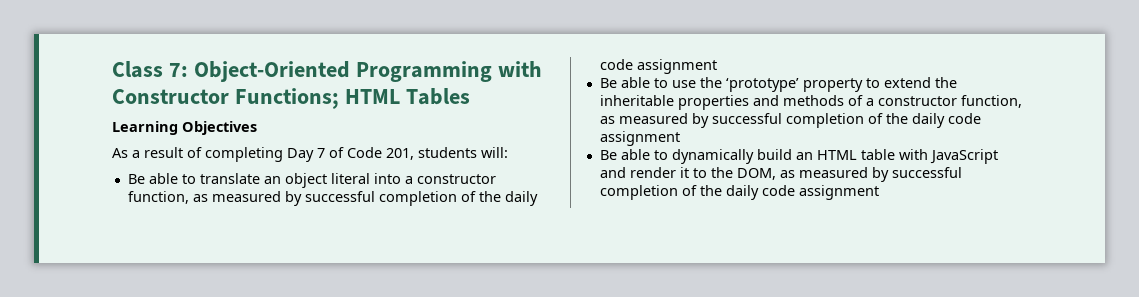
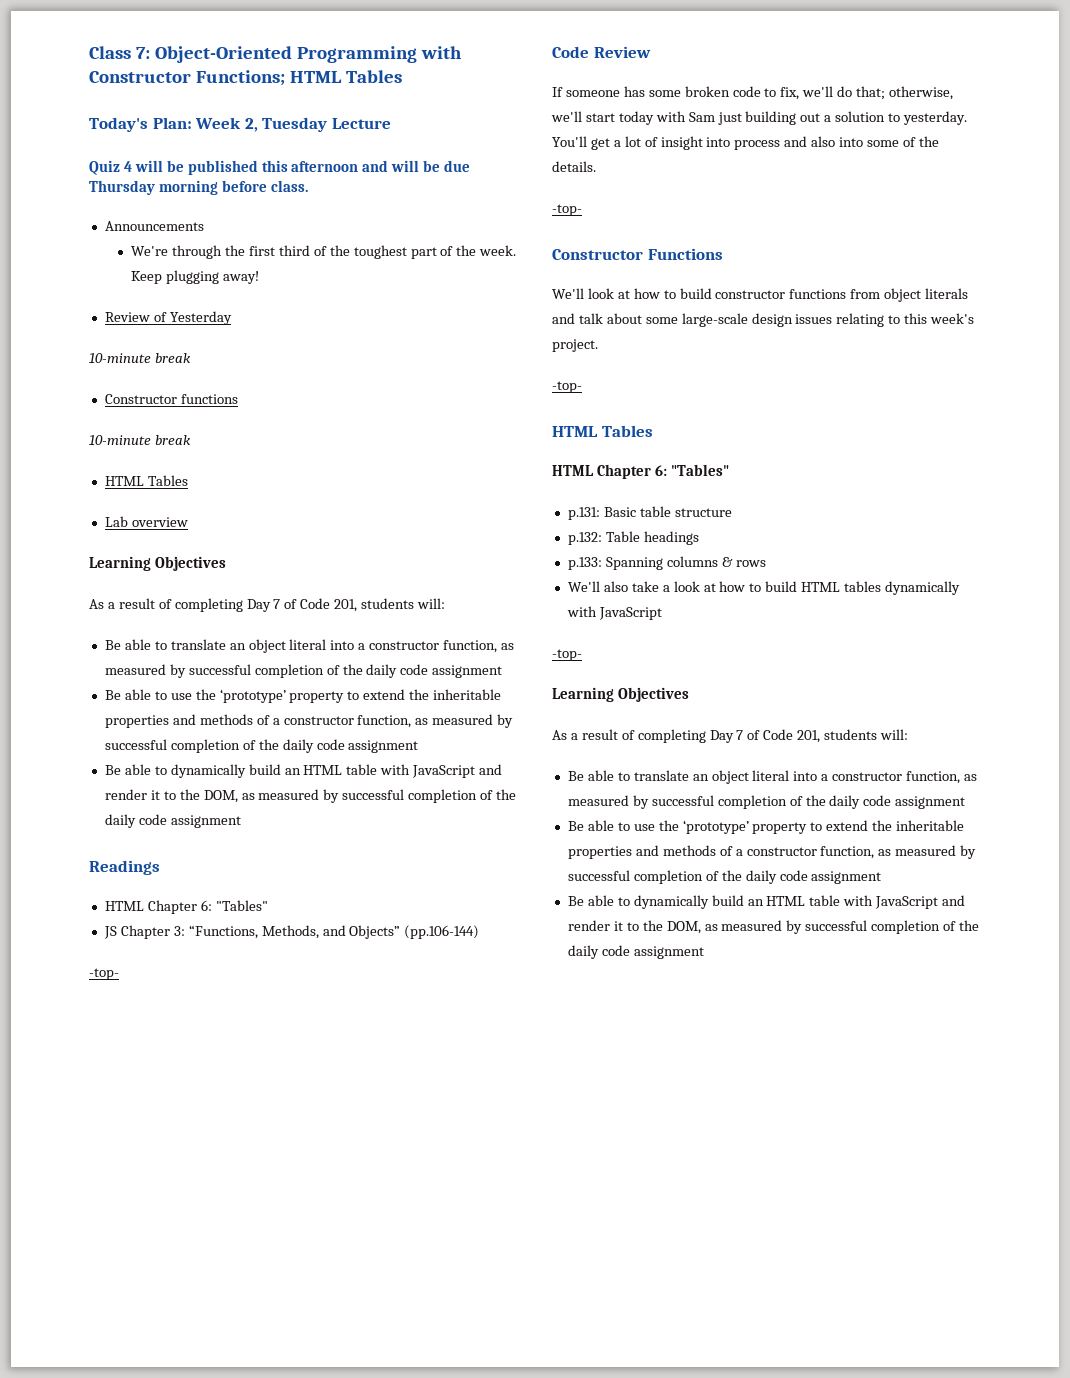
+ Today's Plan: Week 2, Tuesday Lecture
+ Quiz 4 will be published this afternoon and will be due Thursday morning before class.
+ Announcements
+ We're through the first third of the toughest part of the week. Keep plugging away!
+ Review of Yesterday
+ 10-minute break
+ Constructor functions
+ 10-minute break
+ HTML Tables
+ Lab overview
+ Readings
+ HTML Chapter 6: "Tables"
+ JS Chapter 3: “Functions, Methods, and Objects” (pp.106-144)
+ -top-
+ Code Review
+ If someone has some broken code to fix, we'll do that; otherwise, we'll start today with Sam just building out a solution to yesterday. You'll get a lot of insight into process and also into some of the details.
+ -top-
+ Constructor Functions
+ We'll look at how to build constructor functions from object literals and talk about some large-scale design issues relating to this week's project.
+ -top-
+ HTML Tables
+ HTML Chapter 6: "Tables"
+ p.131: Basic table structure
+ p.132: Table headings
+ p.133: Spanning columns & rows
+ We'll also take a look at how to build HTML tables dynamically with JavaScript
+ -top-
+ Learning Objectives
+ As a result of completing Day 7 of Code 201, students will:
+ Be able to translate an object literal into a constructor function, as measured by successful completion of the daily code assignment
+ Be able to use the ‘prototype’ property to extend the inheritable properties and methods of a constructor function, as measured by successful completion of the daily code assignment
+ Be able to dynamically build an HTML table with JavaScript and render it to the DOM, as measured by successful completion of the daily code assignment

